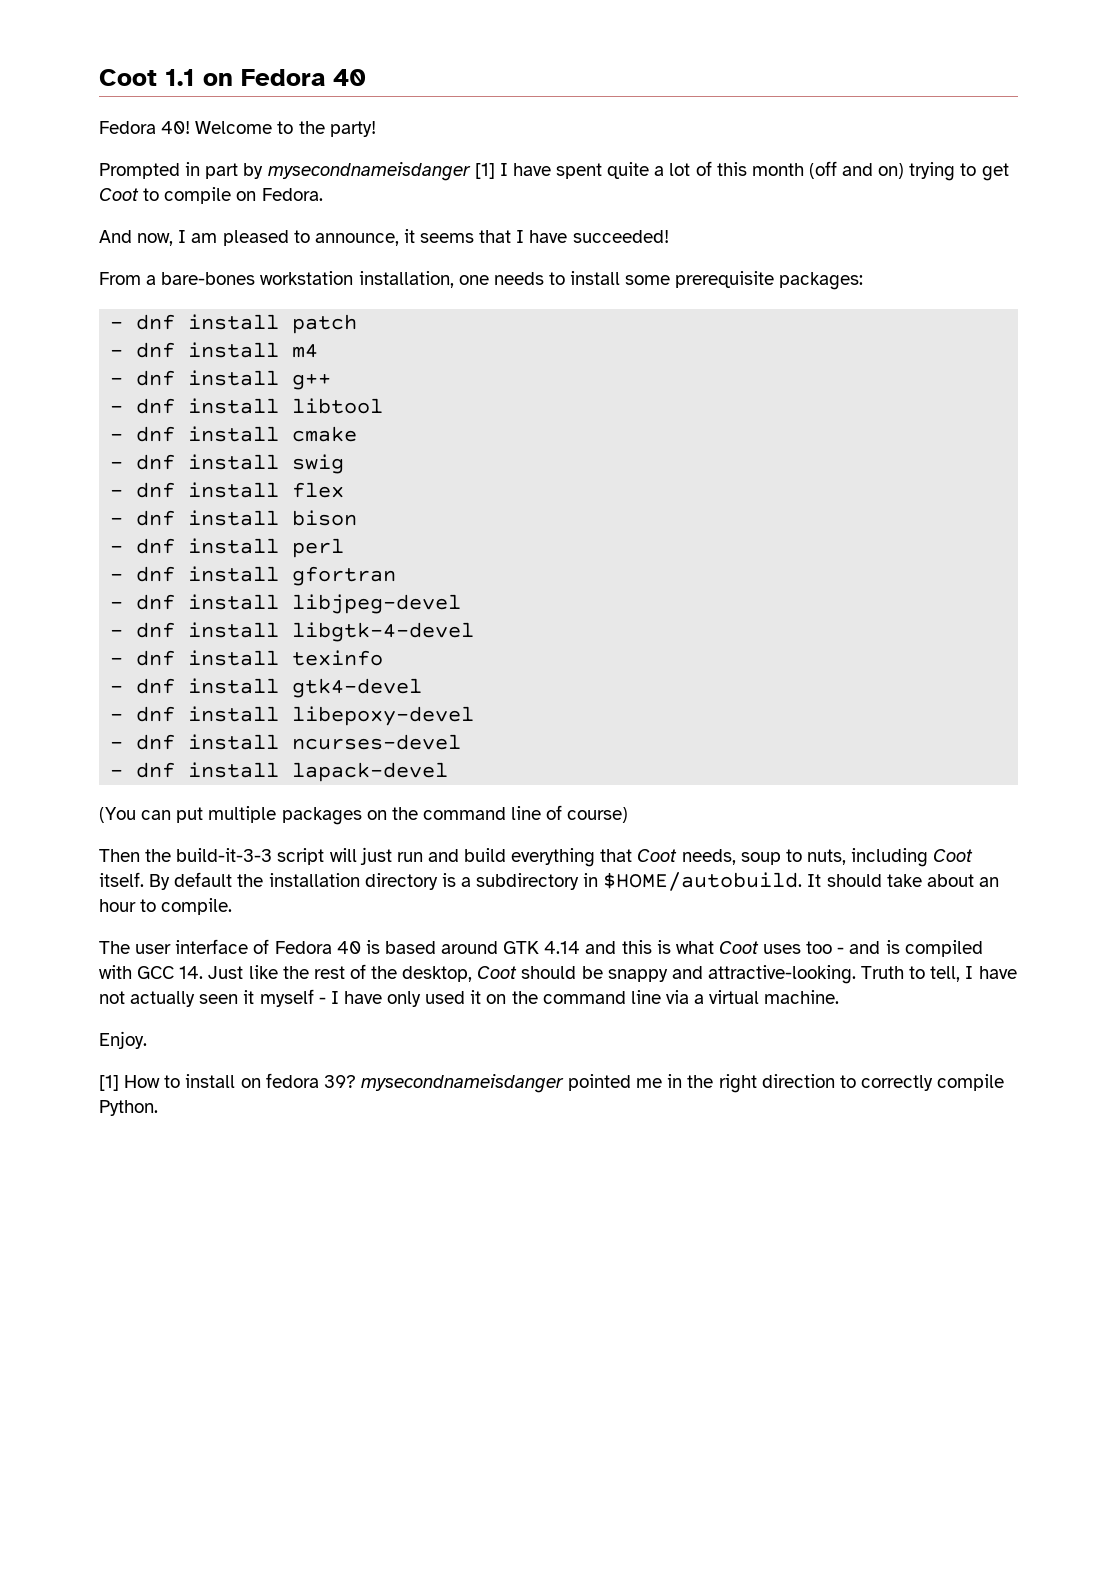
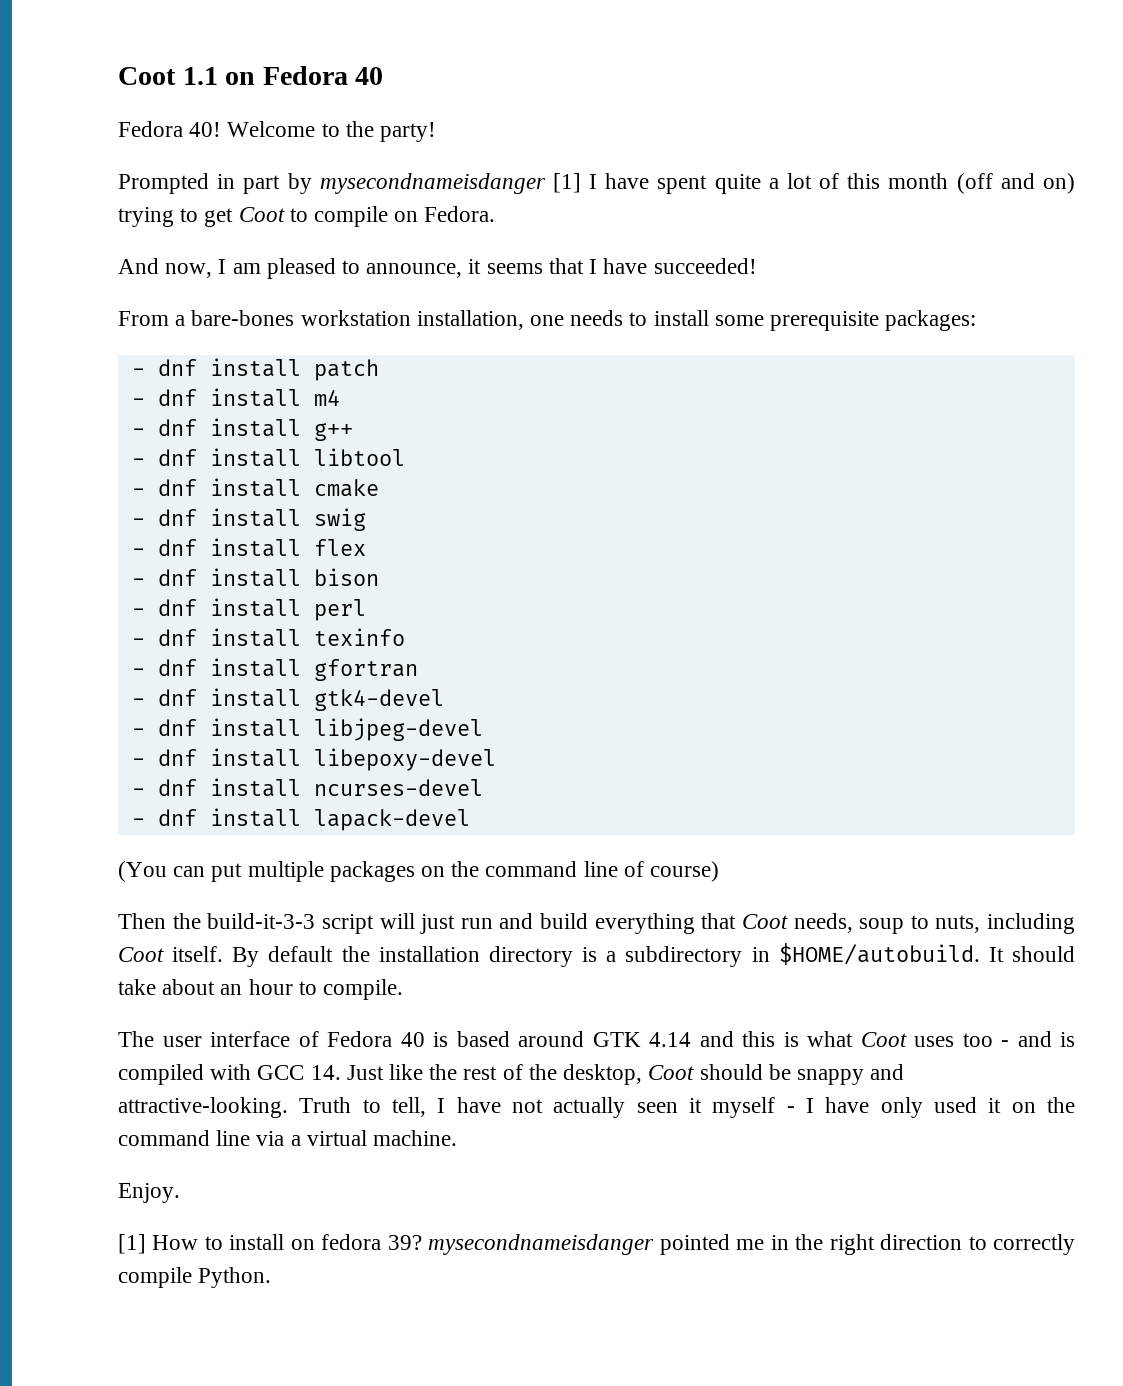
+ - dnf install texinfo
+ - dnf install gtk4-devel
  - dnf install libjpeg-devel
- - dnf install libgtk-4-devel
- - dnf install texinfo
- - dnf install gtk4-devel

